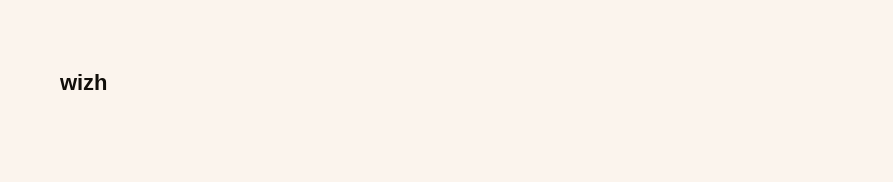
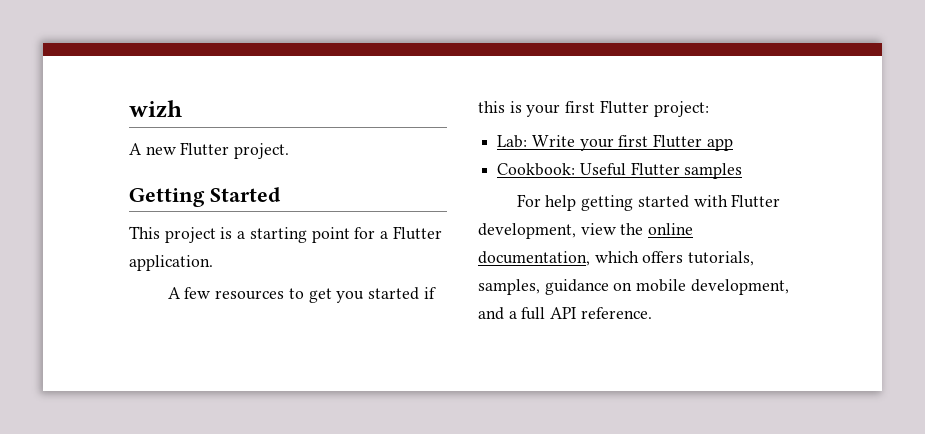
+ A new Flutter project.
+ Getting Started
+ This project is a starting point for a Flutter application.
+ A few resources to get you started if this is your first Flutter project:
+ Lab: Write your first Flutter app
+ Cookbook: Useful Flutter samples
+ For help getting started with Flutter development, view the online documentation, which offers tutorials, samples, guidance on mobile development, and a full API reference.

